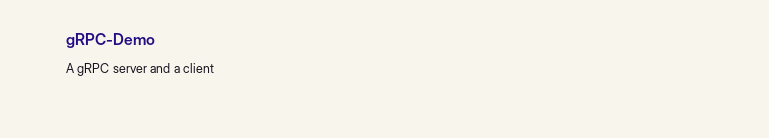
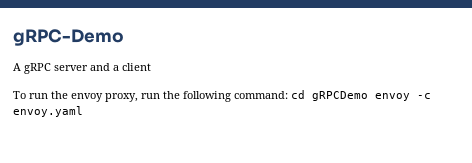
+ To run the envoy proxy, run the following command: cd gRPCDemo envoy -c envoy.yaml

